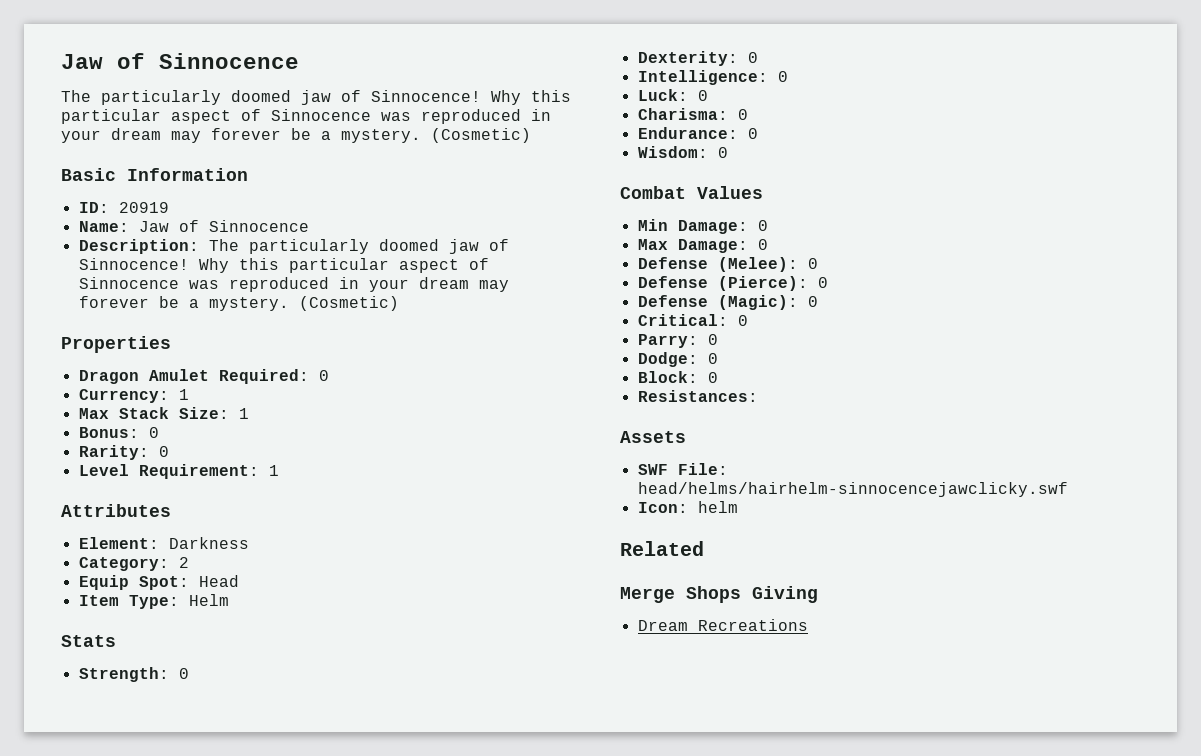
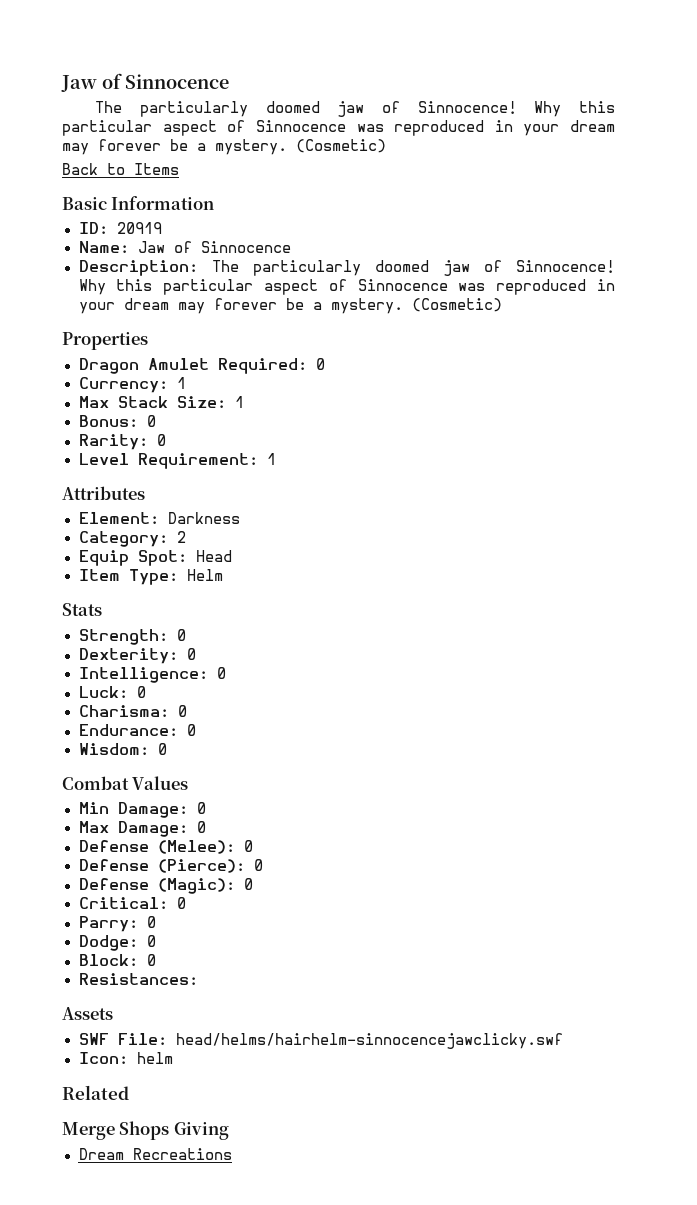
+ Back to Items

